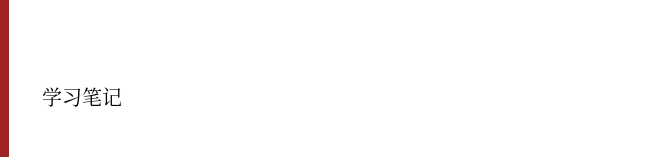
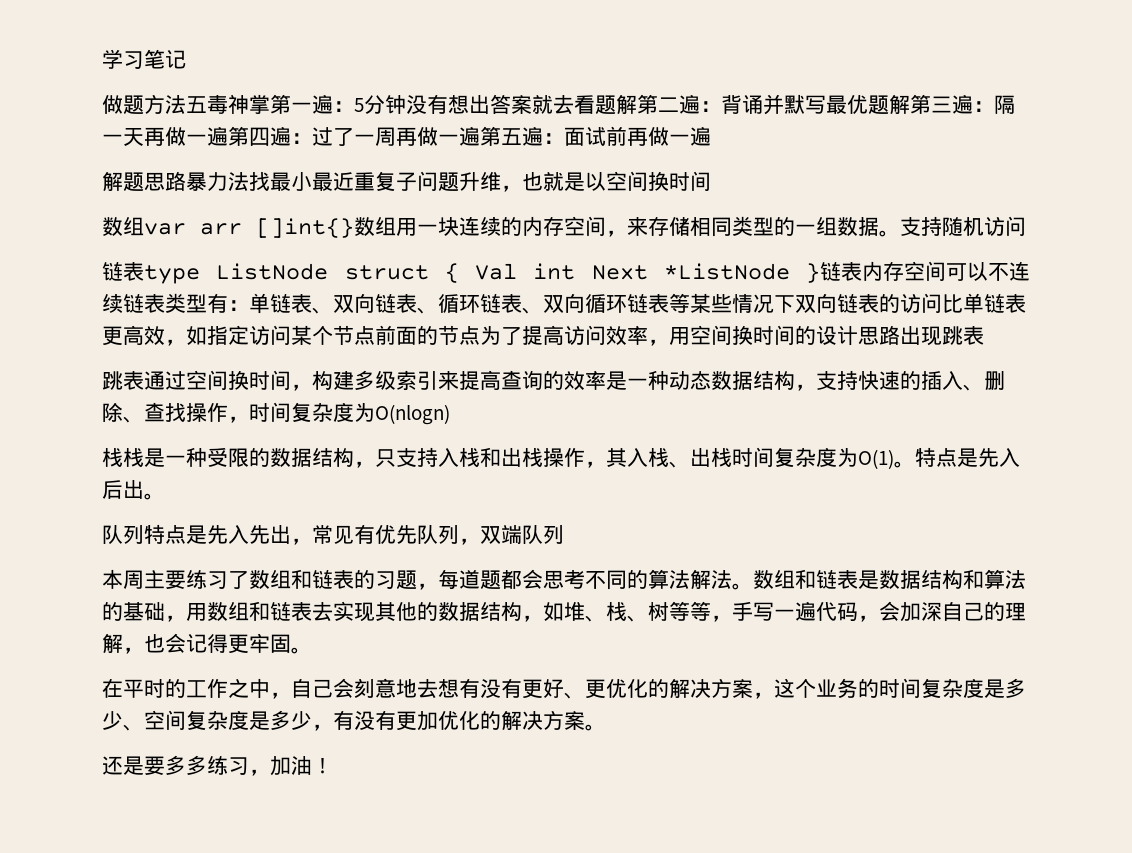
+ 做题方法五毒神掌第一遍：5分钟没有想出答案就去看题解第二遍：背诵并默写最优题解第三遍：隔一天再做一遍第四遍：过了一周再做一遍第五遍：面试前再做一遍
+ 解题思路暴力法找最小最近重复子问题升维，也就是以空间换时间
+ 数组var arr []int{}数组用一块连续的内存空间，来存储相同类型的一组数据。支持随机访问
+ 链表type ListNode struct { Val int Next *ListNode }链表内存空间可以不连续链表类型有：单链表、双向链表、循环链表、双向循环链表等某些情况下双向链表的访问比单链表更高效，如指定访问某个节点前面的节点为了提高访问效率，用空间换时间的设计思路出现跳表
+ 跳表通过空间换时间，构建多级索引来提高查询的效率是一种动态数据结构，支持快速的插入、删除、查找操作，时间复杂度为O(nlogn)
+ 栈栈是一种受限的数据结构，只支持入栈和出栈操作，其入栈、出栈时间复杂度为O(1)。特点是先入后出。
+ 队列特点是先入先出，常见有优先队列，双端队列
+ 本周主要练习了数组和链表的习题，每道题都会思考不同的算法解法。数组和链表是数据结构和算法的基础，用数组和链表去实现其他的数据结构，如堆、栈、树等等，手写一遍代码，会加深自己的理解，也会记得更牢固。
+ 在平时的工作之中，自己会刻意地去想有没有更好、更优化的解决方案，这个业务的时间复杂度是多少、空间复杂度是多少，有没有更加优化的解决方案。
+ 还是要多多练习，加油！

